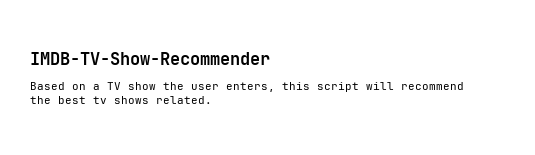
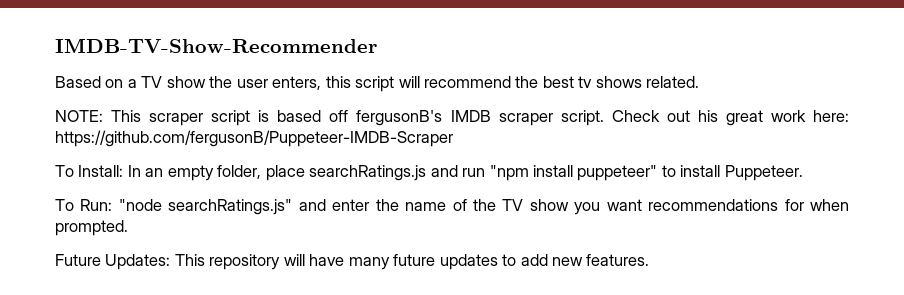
+ NOTE: This scraper script is based off fergusonB's IMDB scraper script. Check out his great work here: https://github.com/fergusonB/Puppeteer-IMDB-Scraper
+ To Install: In an empty folder, place searchRatings.js and run "npm install puppeteer" to install Puppeteer.
+ To Run: "node searchRatings.js" and enter the name of the TV show you want recommendations for when prompted.
+ Future Updates: This repository will have many future updates to add new features.

